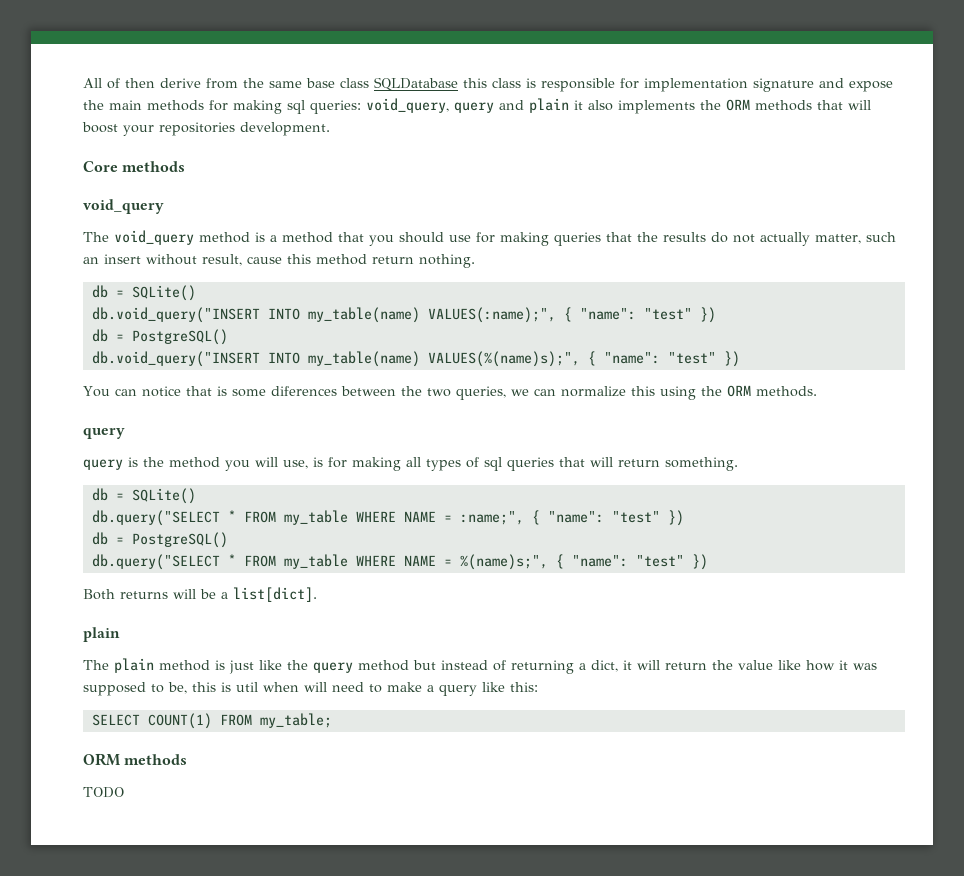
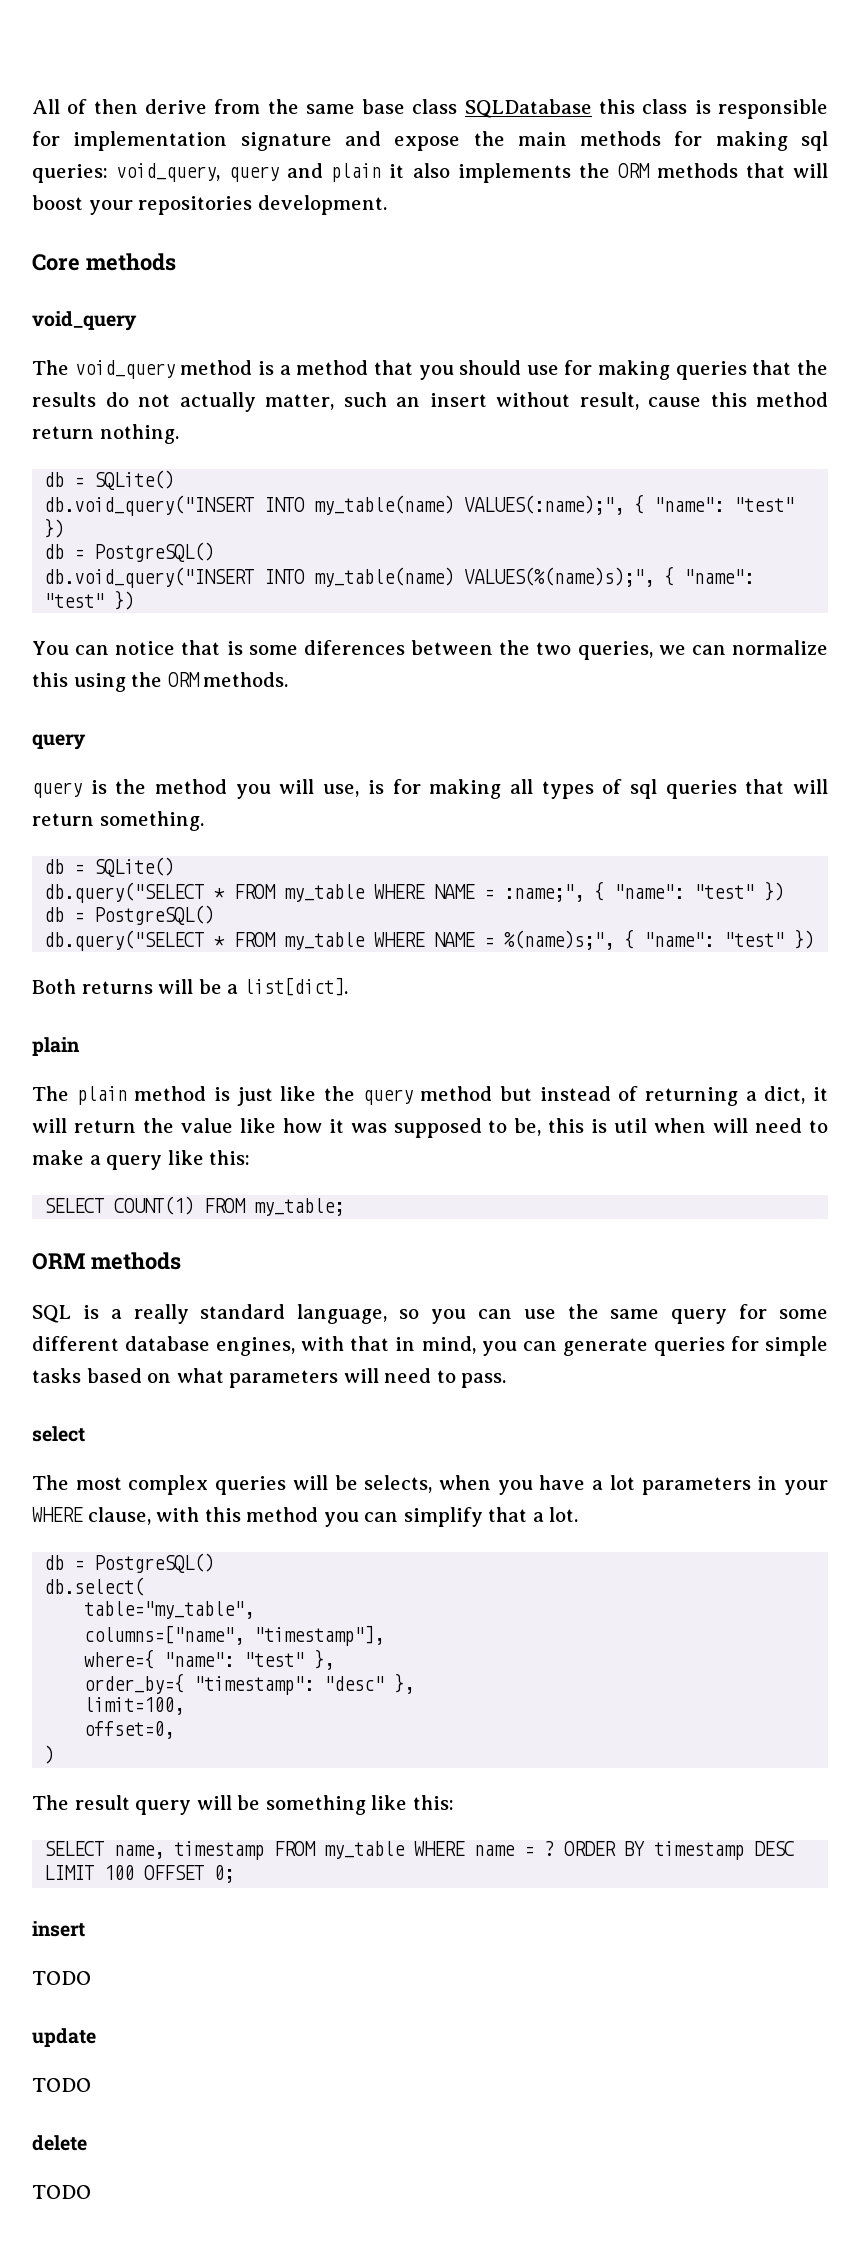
+ SQL is a really standard language, so you can use the same query for some different database engines, with that in mind, you can generate queries for simple tasks based on what parameters will need to pass.
+ select
+ The most complex queries will be selects, when you have a lot parameters in your WHERE clause, with this method you can simplify that a lot.
+ db = PostgreSQL()
+ db.select(
+ table="my_table",
+ columns=["name", "timestamp"],
+ where={ "name": "test" },
+ order_by={ "timestamp": "desc" },
+ limit=100,
+ offset=0,
+ )
+ The result query will be something like this:
+ SELECT name, timestamp FROM my_table WHERE name = ? ORDER BY timestamp DESC LIMIT 100 OFFSET 0;
+ insert
+ TODO
+ update
+ TODO
+ delete

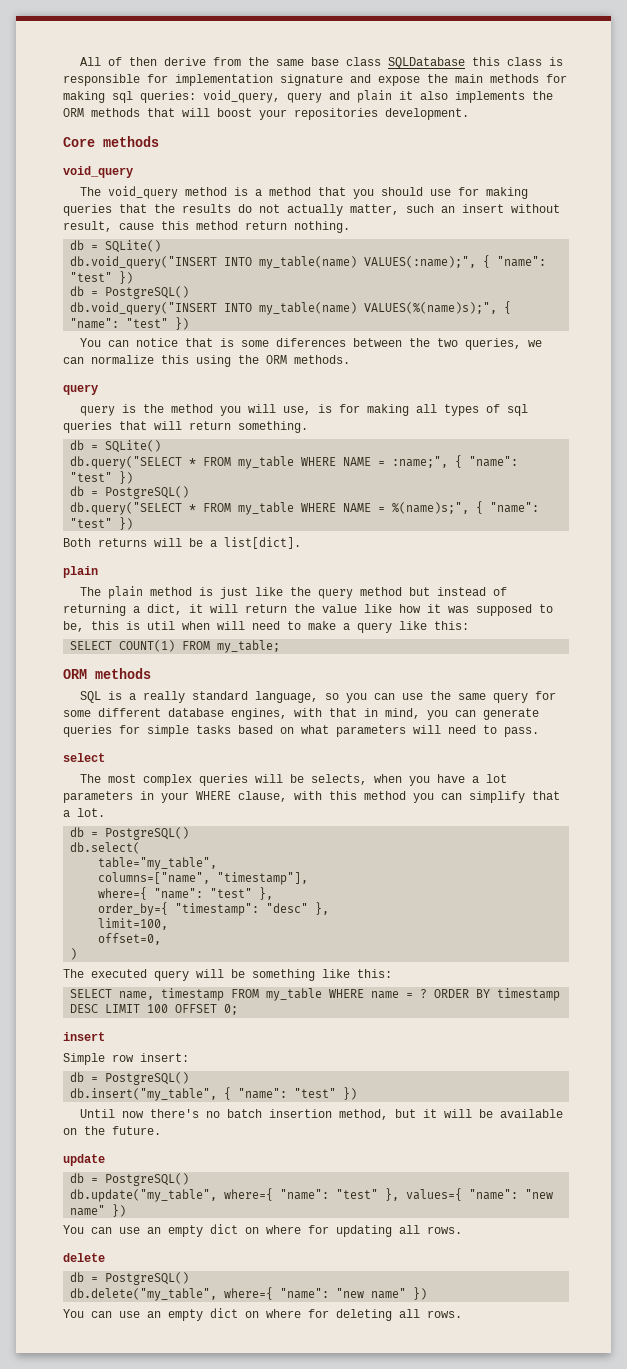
- The result query will be something like this:
+ The executed query will be something like this:
  ORDER BY timestamp DESC LIMIT 100 OFFSET 0;
  insert
- TODO
+ Simple row insert:
+ db = PostgreSQL()
+ db.insert("my_table", { "name": "test" })
+ Until now there's no batch insertion method, but it will be available on the future.
  update
- TODO
+ db = PostgreSQL()
+ db.update("my_table", where={ "name": "test" }, values={ "name": "new name" })
+ You can use an empty dict on where for updating all rows.
  delete
- TODO
+ db = PostgreSQL()
+ db.delete("my_table", where={ "name": "new name" })
+ You can use an empty dict on where for deleting all rows.

